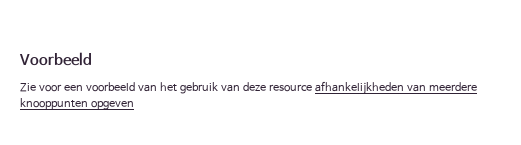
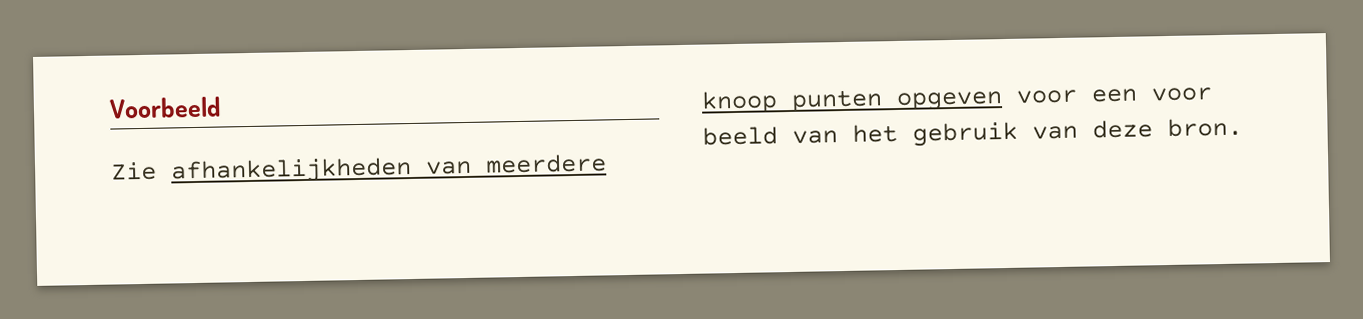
- Zie voor een voorbeeld van het gebruik van deze resource afhankelijkheden van meerdere knooppunten opgeven
+ Zie afhankelijkheden van meerdere knoop punten opgeven voor een voor beeld van het gebruik van deze bron.

